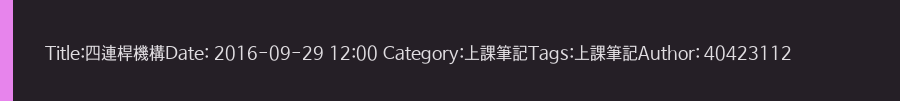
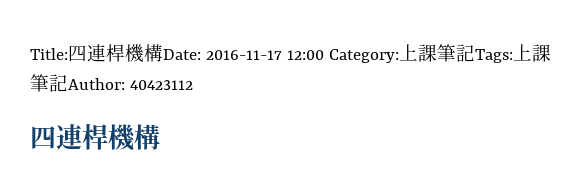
- Title:四連桿機構Date: 2016-09-29 12:00 Category:上課筆記Tags:上課筆記Author: 40423112
+ Title:四連桿機構Date: 2016-11-17 12:00 Category:上課筆記Tags:上課筆記Author: 40423112
+ 四連桿機構

